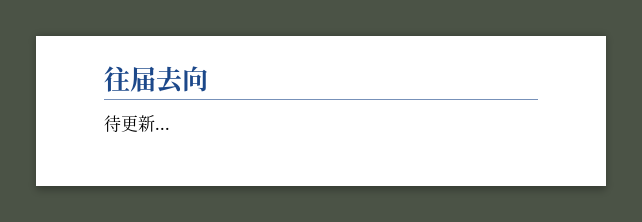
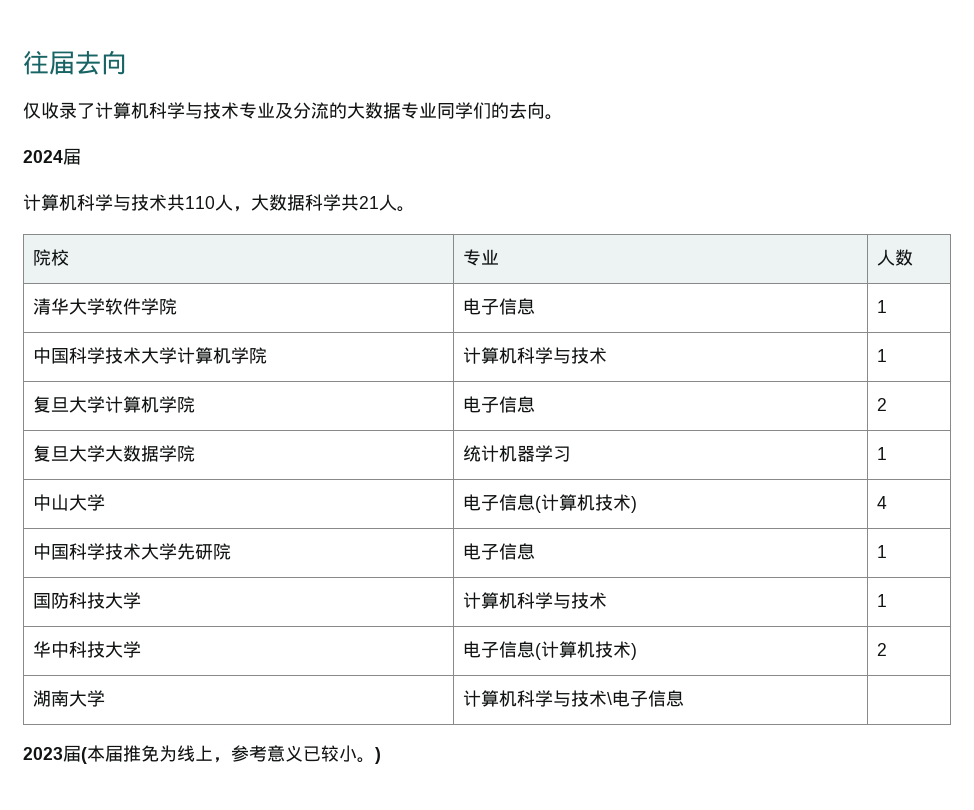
- 待更新...
+ 仅收录了计算机科学与技术专业及分流的大数据专业同学们的去向。
+ 2024届
+ 计算机科学与技术共110人，大数据科学共21人。
+ 院校 | 专业 | 人数
+ 清华大学软件学院 | 电子信息 | 1
+ 中国科学技术大学计算机学院 | 计算机科学与技术 | 1
+ 复旦大学计算机学院 | 电子信息 | 2
+ 复旦大学大数据学院 | 统计机器学习 | 1
+ 中山大学 | 电子信息(计算机技术) | 4
+ 中国科学技术大学先研院 | 电子信息 | 1
+ 国防科技大学 | 计算机科学与技术 | 1
+ 华中科技大学 | 电子信息(计算机技术) | 2
+ 湖南大学 | 计算机科学与技术\电子信息 |
+ 2023届(本届推免为线上，参考意义已较小。)

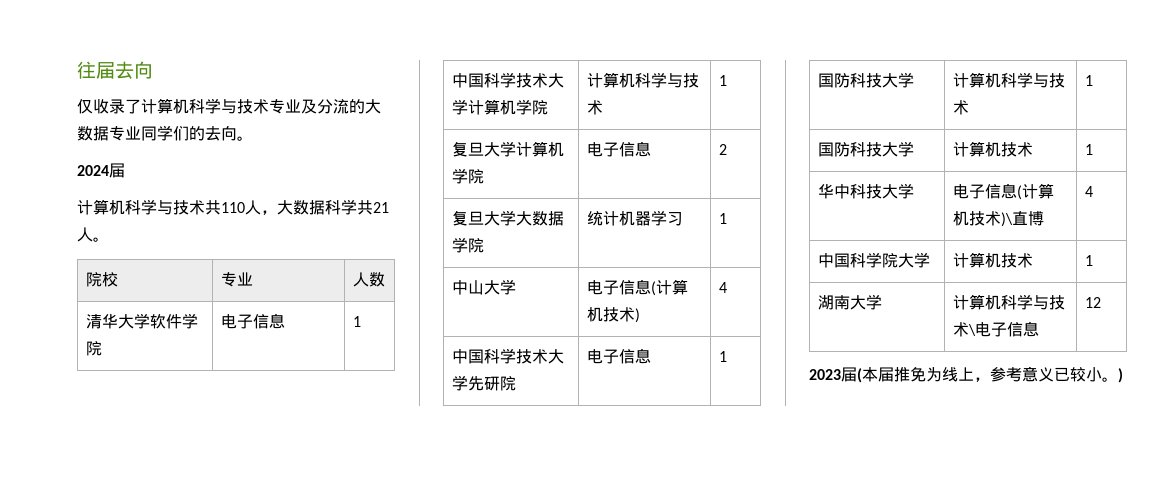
+ 国防科技大学 | 计算机技术 | 1
- 华中科技大学 | 电子信息(计算机技术) | 2
+ 华中科技大学 | 电子信息(计算机技术)\直博 | 4
+ 中国科学院大学 | 计算机技术 | 1
- 湖南大学 | 计算机科学与技术\电子信息 |
+ 湖南大学 | 计算机科学与技术\电子信息 | 12

